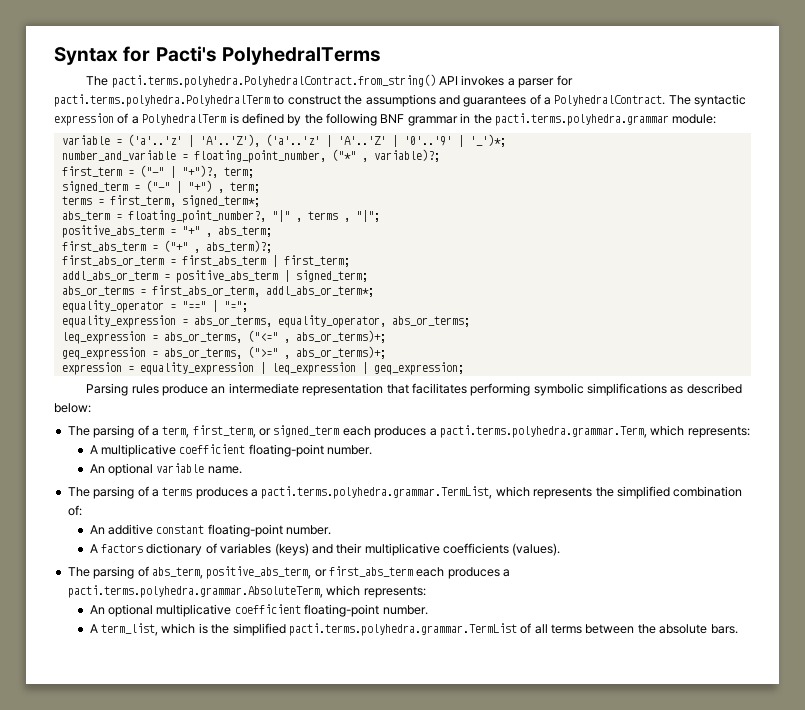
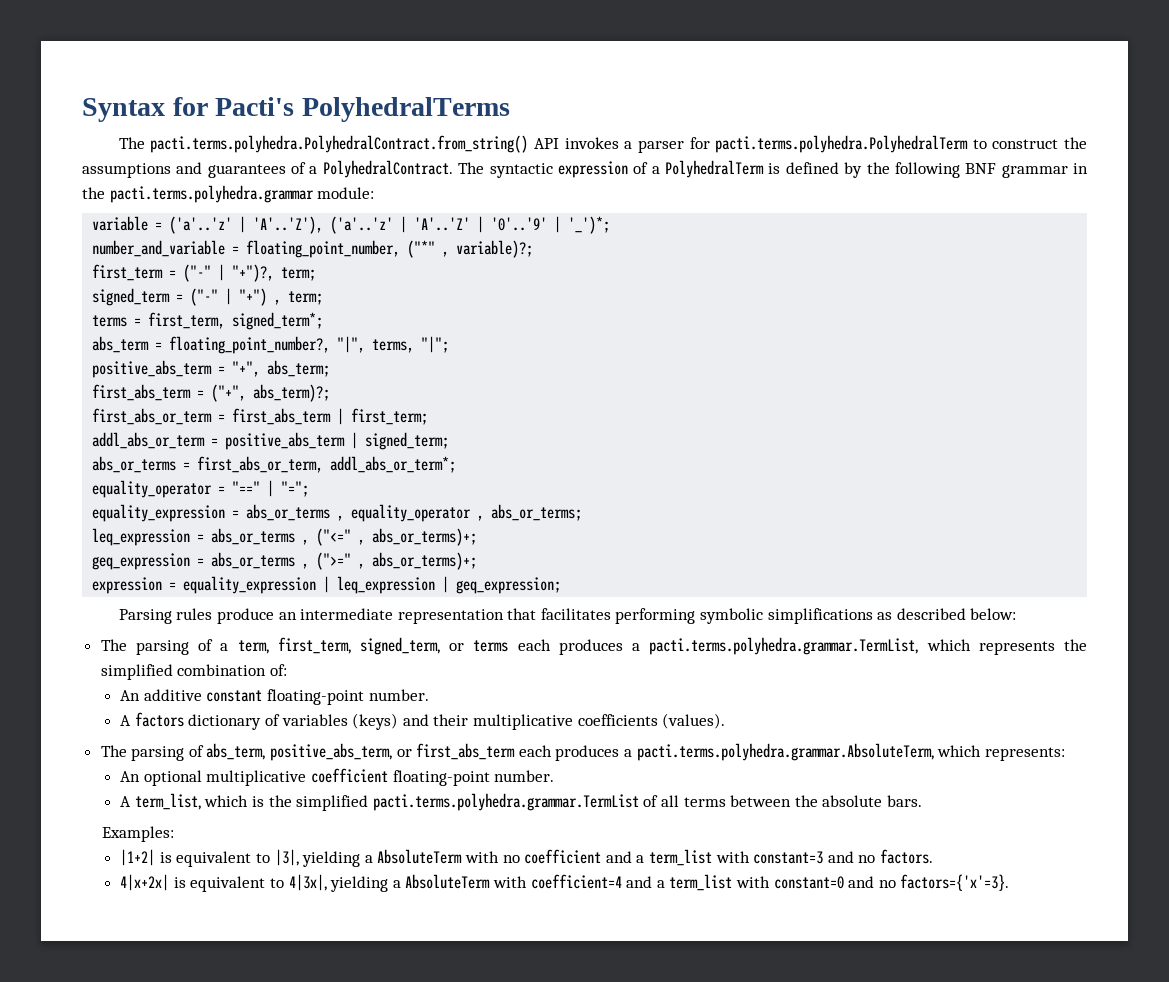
- abs_term = floating_point_number?, "|" , terms , "|";
+ abs_term = floating_point_number?, "|", terms, "|";
- positive_abs_term = "+" , abs_term;
+ positive_abs_term = "+", abs_term;
- first_abs_term = ("+" , abs_term)?;
+ first_abs_term = ("+", abs_term)?;
- equality_expression = abs_or_terms, equality_operator, abs_or_terms;
+ equality_expression = abs_or_terms , equality_operator , abs_or_terms;
- leq_expression = abs_or_terms, ("<=" , abs_or_terms)+;
+ leq_expression = abs_or_terms , ("<=" , abs_or_terms)+;
- geq_expression = abs_or_terms, (">=" , abs_or_terms)+;
+ geq_expression = abs_or_terms , (">=" , abs_or_terms)+;
- The parsing of a term, first_term, or signed_term each produces a pacti.terms.polyhedra.grammar.Term, which represents:
- A multiplicative coefficient floating-point number.
- An optional variable name.
- The parsing of a terms produces a pacti.terms.polyhedra.grammar.TermList, which represents the simplified combination of:
+ The parsing of a term, first_term, signed_term, or terms each produces a pacti.terms.polyhedra.grammar.TermList, which represents the simplified combination of:
+ Examples:
+ |1+2| is equivalent to |3|, yielding a AbsoluteTerm with no coefficient and a term_list with constant=3 and no factors.
+ 4|x+2x| is equivalent to 4|3x|, yielding a AbsoluteTerm with coefficient=4 and a term_list with constant=0 and no factors={'x'=3}.

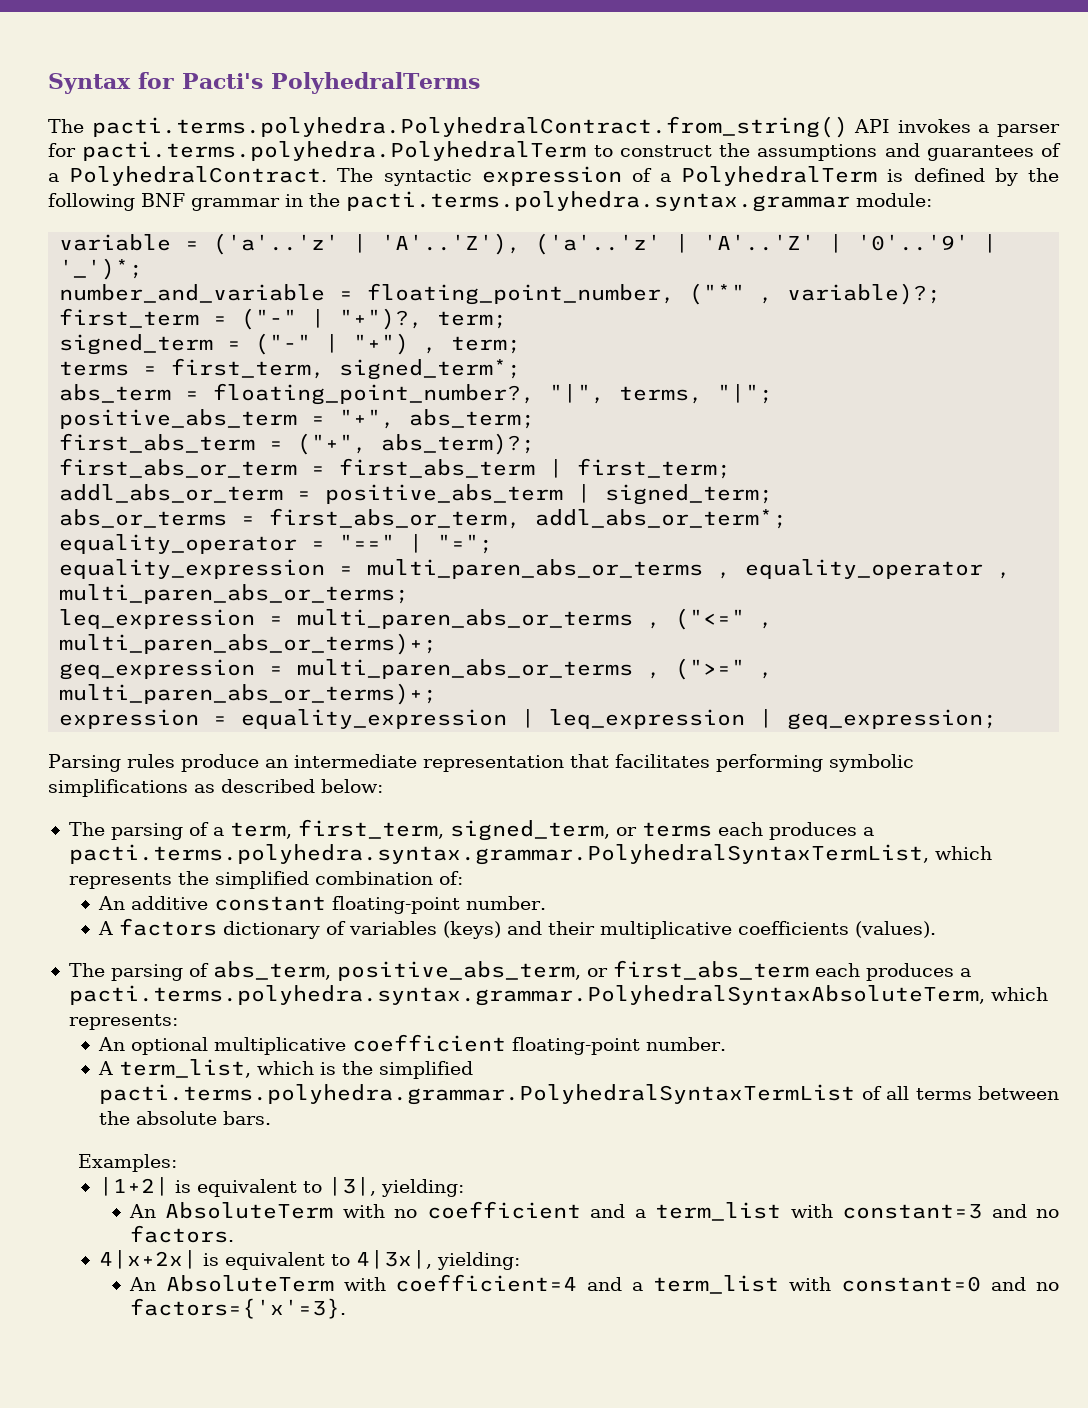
- The syntactic expression of a PolyhedralTerm is defined by the following BNF grammar in the pacti.terms.polyhedra.grammar module:
+ The syntactic expression of a PolyhedralTerm is defined by the following BNF grammar in the pacti.terms.polyhedra.syntax.grammar module:
- equality_expression = abs_or_terms , equality_operator , abs_or_terms;
+ equality_expression = multi_paren_abs_or_terms , equality_operator , multi_paren_abs_or_terms;
- leq_expression = abs_or_terms , ("<=" , abs_or_terms)+;
+ leq_expression = multi_paren_abs_or_terms , ("<=" , multi_paren_abs_or_terms)+;
- geq_expression = abs_or_terms , (">=" , abs_or_terms)+;
+ geq_expression = multi_paren_abs_or_terms , (">=" , multi_paren_abs_or_terms)+;
- The parsing of a term, first_term, signed_term, or terms each produces a pacti.terms.polyhedra.grammar.TermList, which represents the simplified combination of:
+ The parsing of a term, first_term, signed_term, or terms each produces a pacti.terms.polyhedra.syntax.grammar.PolyhedralSyntaxTermList, which represents the simplified combination of:
- The parsing of abs_term, positive_abs_term, or first_abs_term each produces a pacti.terms.polyhedra.grammar.AbsoluteTerm, which represents:
+ The parsing of abs_term, positive_abs_term, or first_abs_term each produces a pacti.terms.polyhedra.syntax.grammar.PolyhedralSyntaxAbsoluteTerm, which represents:
- A term_list, which is the simplified pacti.terms.polyhedra.grammar.TermList of all terms between the absolute bars.
+ A term_list, which is the simplified pacti.terms.polyhedra.grammar.PolyhedralSyntaxTermList of all terms between the absolute bars.
- |1+2| is equivalent to |3|, yielding a AbsoluteTerm with no coefficient and a term_list with constant=3 and no factors.
+ |1+2| is equivalent to |3|, yielding:
+ An AbsoluteTerm with no coefficient and a term_list with constant=3 and no factors.
- 4|x+2x| is equivalent to 4|3x|, yielding a AbsoluteTerm with coefficient=4 and a term_list with constant=0 and no factors={'x'=3}.
+ 4|x+2x| is equivalent to 4|3x|, yielding:
+ An AbsoluteTerm with coefficient=4 and a term_list with constant=0 and no factors={'x'=3}.

